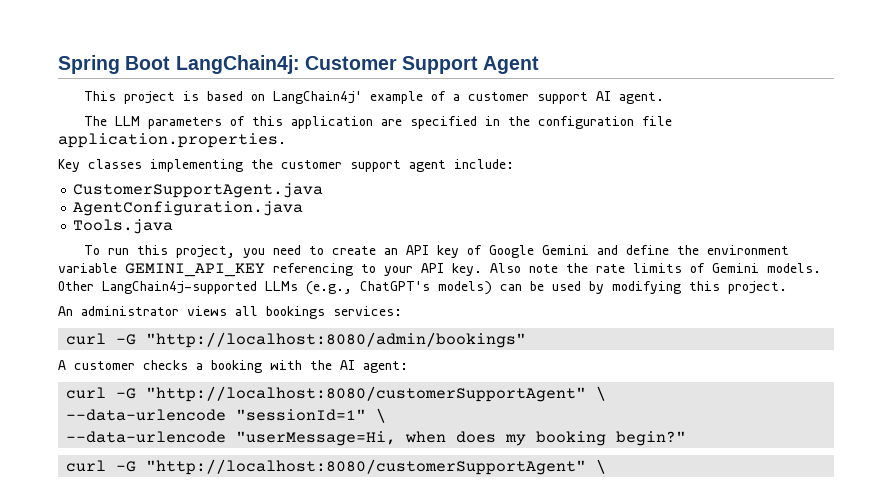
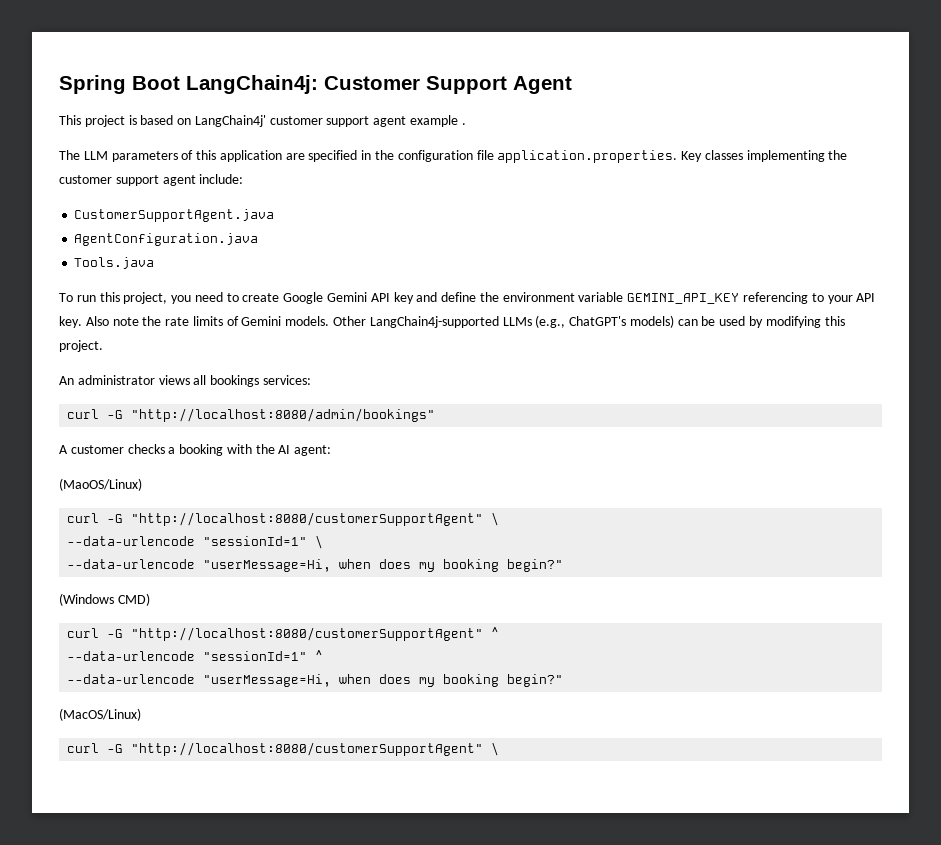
- This project is based on LangChain4j' example of a customer support AI agent.
+ This project is based on LangChain4j' customer support agent example .
- The LLM parameters of this application are specified in the configuration file application.properties.
- Key classes implementing the customer support agent include:
+ The LLM parameters of this application are specified in the configuration file application.properties. Key classes implementing the customer support agent include:
- To run this project, you need to create an API key of Google Gemini and define the environment variable GEMINI_API_KEY referencing to your API key.
+ To run this project, you need to create Google Gemini API key and define the environment variable GEMINI_API_KEY referencing to your API key.
+ (MaoOS/Linux)
+ (Windows CMD)
+ curl -G "http://localhost:8080/customerSupportAgent" ^
+ --data-urlencode "sessionId=1" ^
+ --data-urlencode "userMessage=Hi, when does my booking begin?"
+ (MacOS/Linux)

